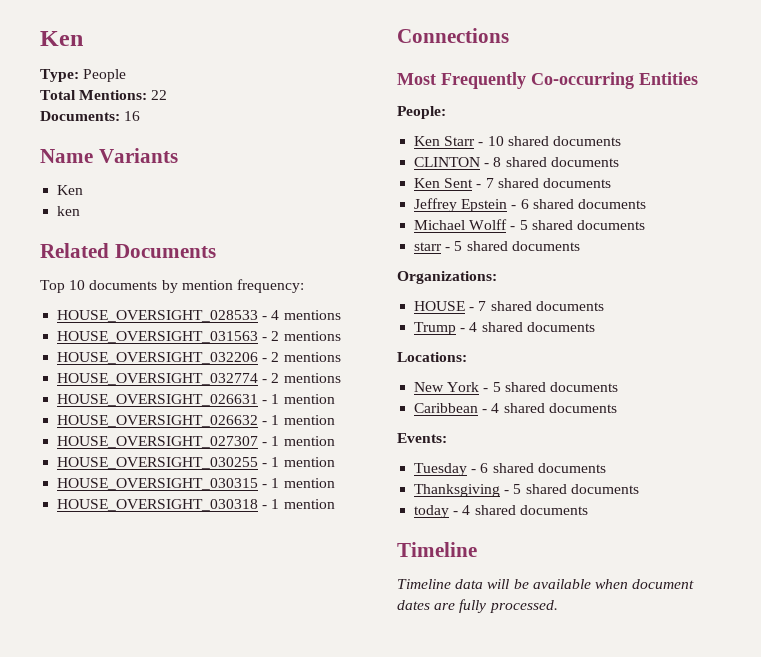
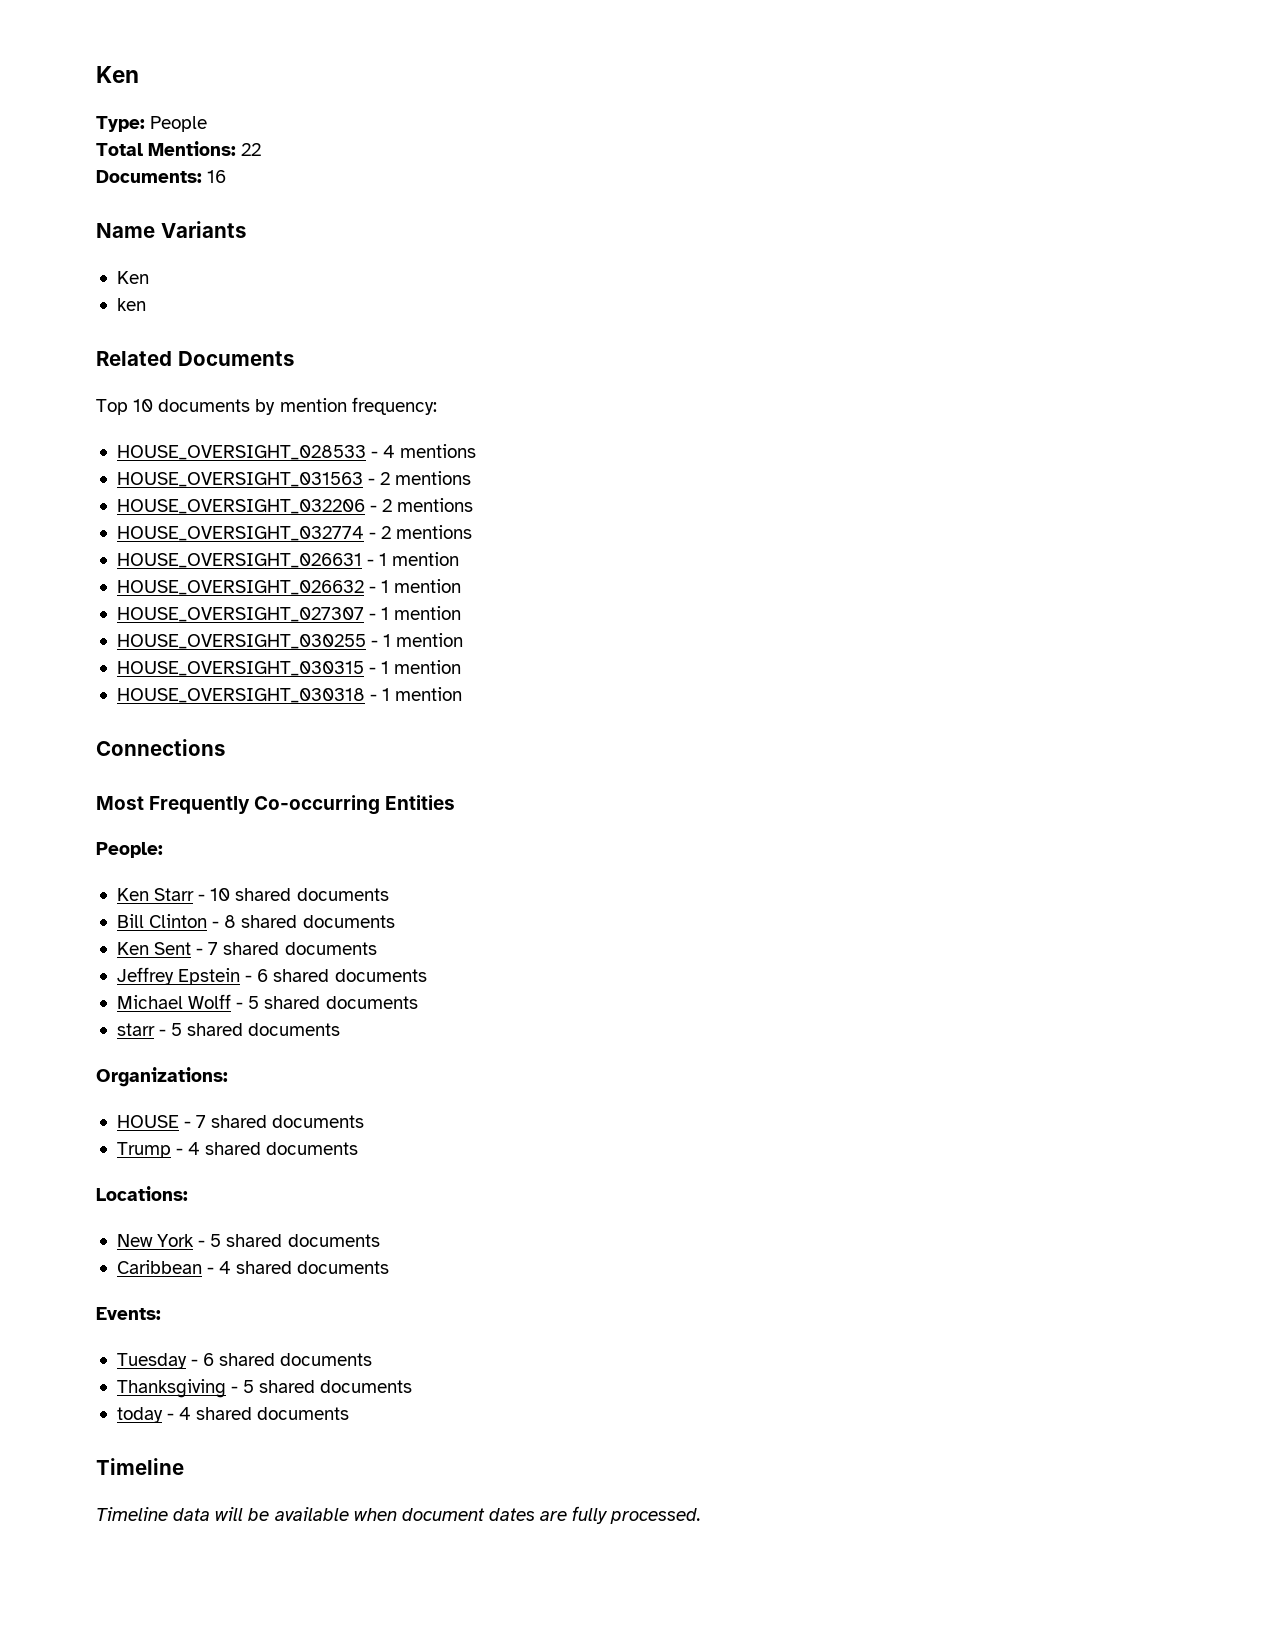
- CLINTON - 8 shared documents
+ Bill Clinton - 8 shared documents

